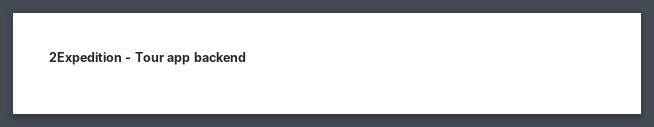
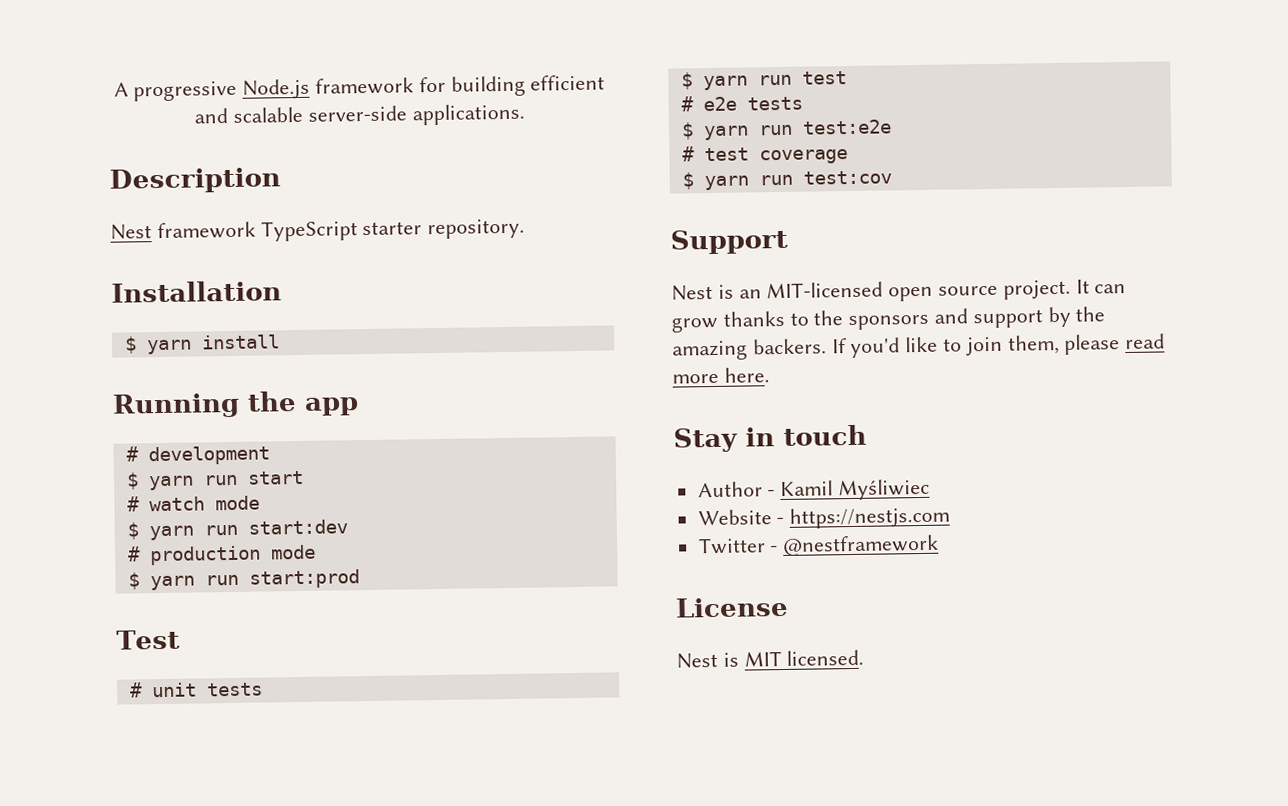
- 2Expedition - Tour app backend
+ A progressive Node.js framework for building efficient and scalable server-side applications.
+ Description
+ Nest framework TypeScript starter repository.
+ Installation
+ $ yarn install
+ Running the app
+ # development
+ $ yarn run start
+ # watch mode
+ $ yarn run start:dev
+ # production mode
+ $ yarn run start:prod
+ Test
+ # unit tests
+ $ yarn run test
+ # e2e tests
+ $ yarn run test:e2e
+ # test coverage
+ $ yarn run test:cov
+ Support
+ Nest is an MIT-licensed open source project. It can grow thanks to the sponsors and support by the amazing backers. If you'd like to join them, please read more here.
+ Stay in touch
+ Author - Kamil Myśliwiec
+ Website - https://nestjs.com
+ Twitter - @nestframework
+ License
+ Nest is MIT licensed.

